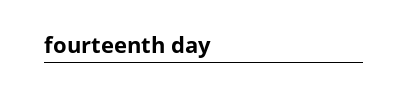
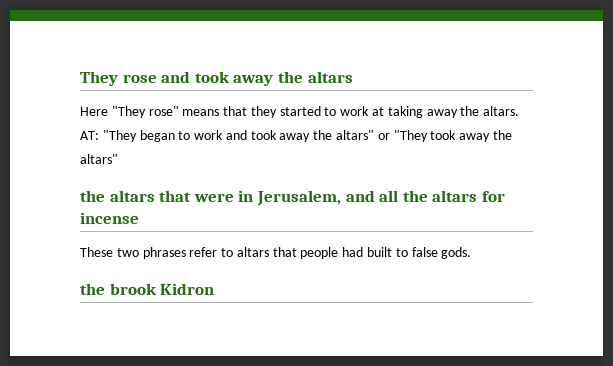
- fourteenth day
+ They rose and took away the altars
+ Here "They rose" means that they started to work at taking away the altars. AT: "They began to work and took away the altars" or "They took away the altars"
+ the altars that were in Jerusalem, and all the altars for incense
+ These two phrases refer to altars that people had built to false gods.
+ the brook Kidron

